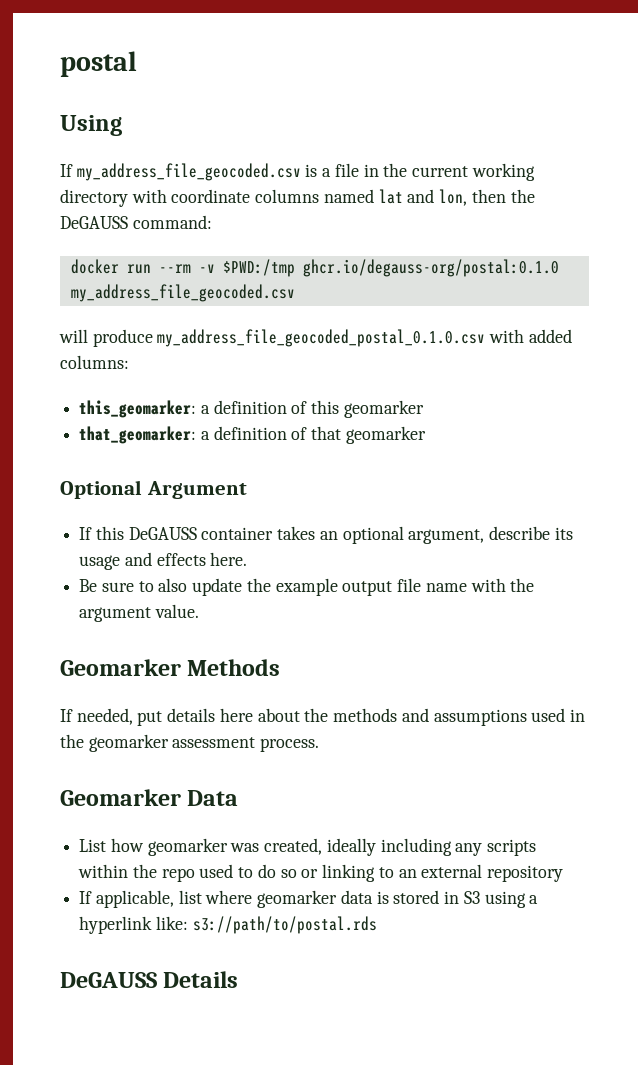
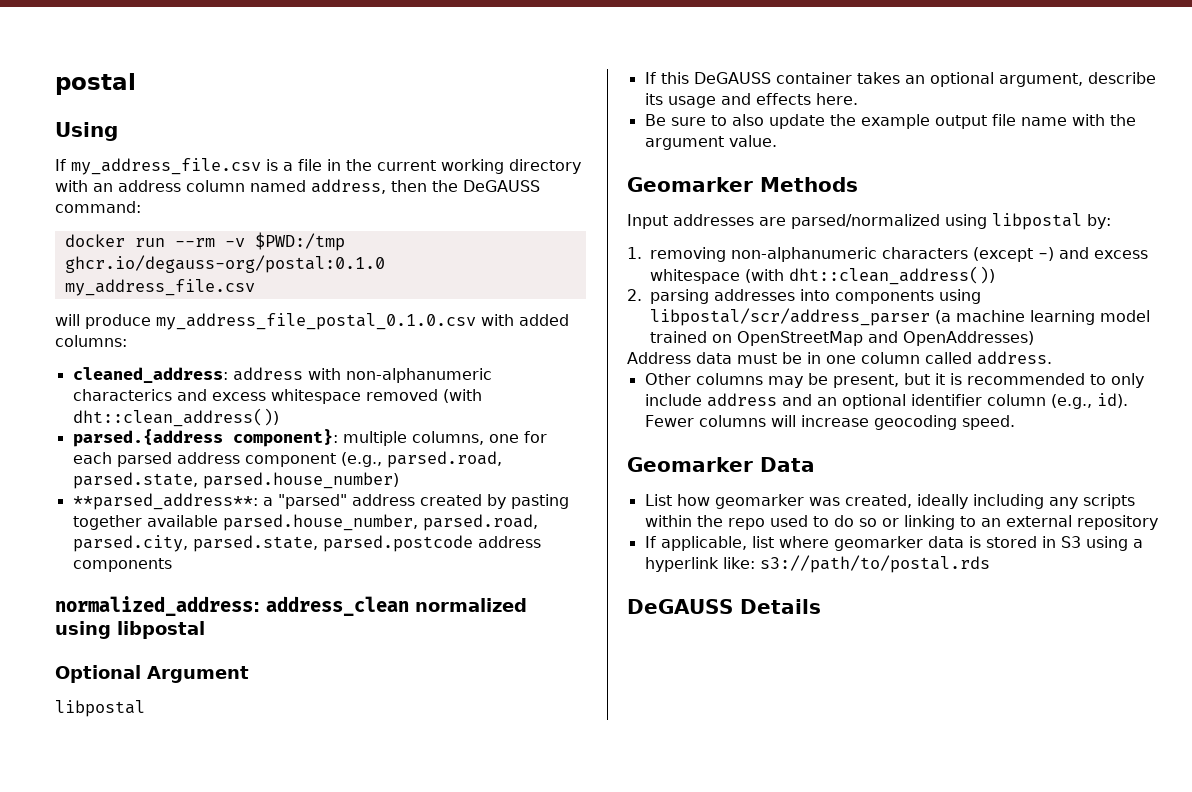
- If my_address_file_geocoded.csv is a file in the current working directory with coordinate columns named lat and lon, then the DeGAUSS command:
+ If my_address_file.csv is a file in the current working directory with an address column named address, then the DeGAUSS command:
- docker run --rm -v $PWD:/tmp ghcr.io/degauss-org/postal:0.1.0 my_address_file_geocoded.csv
+ docker run --rm -v $PWD:/tmp ghcr.io/degauss-org/postal:0.1.0 my_address_file.csv
- will produce my_address_file_geocoded_postal_0.1.0.csv with added columns:
+ will produce my_address_file_postal_0.1.0.csv with added columns:
- this_geomarker: a definition of this geomarker
- that_geomarker: a definition of that geomarker
+ cleaned_address: address with non-alphanumeric characterics and excess whitespace removed (with dht::clean_address())
+ parsed.{address component}: multiple columns, one for each parsed address component (e.g., parsed.road, parsed.state, parsed.house_number)
+ **parsed_address**: a "parsed" address created by pasting together available parsed.house_number, parsed.road, parsed.city, parsed.state, parsed.postcode address components
+ normalized_address: address_clean normalized using libpostal
  Optional Argument
+ libpostal
- If needed, put details here about the methods and assumptions used in the geomarker assessment process.
+ Input addresses are parsed/normalized using libpostal by:
+ 1. removing non-alphanumeric characters (except -) and excess whitespace (with dht::clean_address())
+ 2. parsing addresses into components using libpostal/scr/address_parser (a machine learning model trained on OpenStreetMap and OpenAddresses)
+ Address data must be in one column called address.
+ Other columns may be present, but it is recommended to only include address and an optional identifier column (e.g., id). Fewer columns will increase geocoding speed.

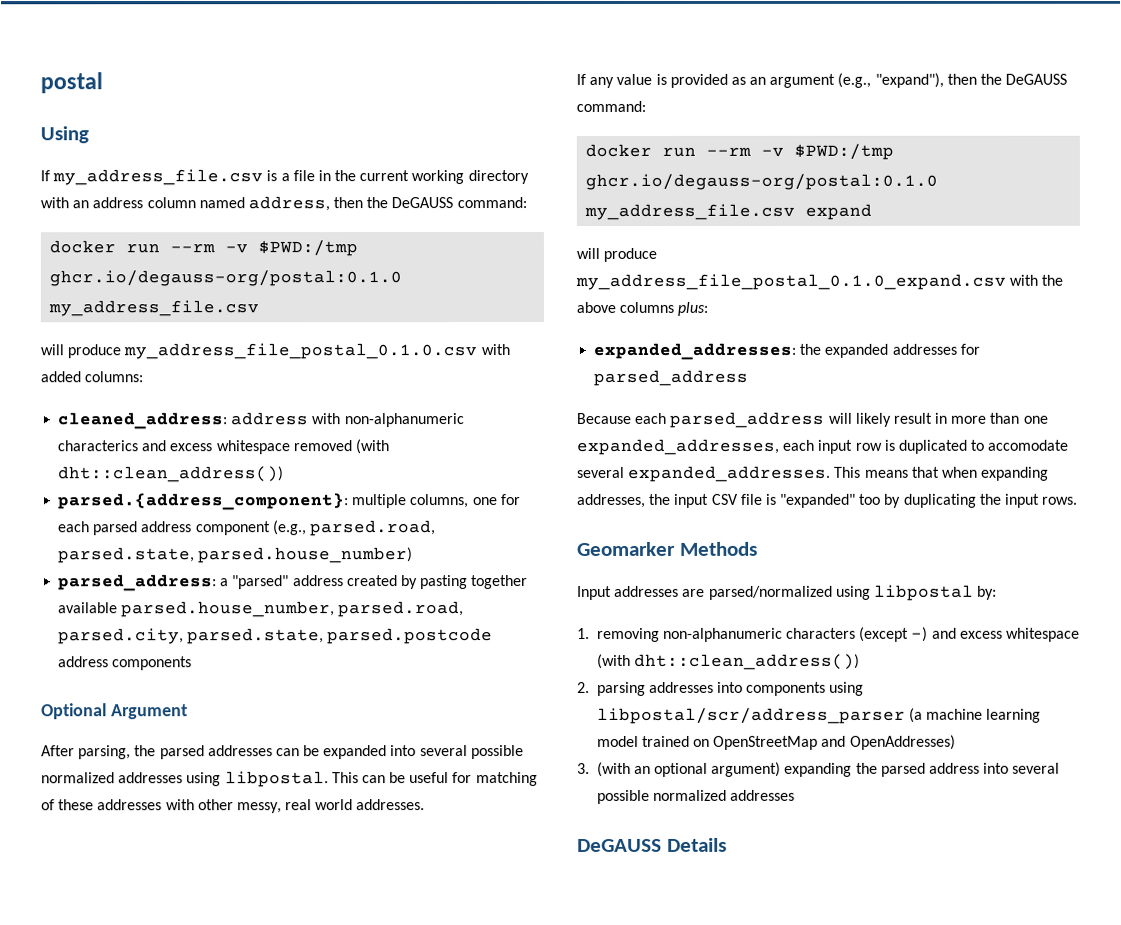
- parsed.{address component}: multiple columns, one for each parsed address component (e.g., parsed.road, parsed.state, parsed.house_number)
+ parsed.{address_component}: multiple columns, one for each parsed address component (e.g., parsed.road, parsed.state, parsed.house_number)
- **parsed_address**: a "parsed" address created by pasting together available parsed.house_number, parsed.road, parsed.city, parsed.state, parsed.postcode address components
+ parsed_address: a "parsed" address created by pasting together available parsed.house_number, parsed.road, parsed.city, parsed.state, parsed.postcode address components
- normalized_address: address_clean normalized using libpostal
  Optional Argument
- libpostal
- If this DeGAUSS container takes an optional argument, describe its usage and effects here.
- Be sure to also update the example output file name with the argument value.
+ After parsing, the parsed addresses can be expanded into several possible normalized addresses using libpostal. This can be useful for matching of these addresses with other messy, real world addresses.
+ If any value is provided as an argument (e.g., "expand"), then the DeGAUSS command:
+ docker run --rm -v $PWD:/tmp ghcr.io/degauss-org/postal:0.1.0 my_address_file.csv expand
+ will produce my_address_file_postal_0.1.0_expand.csv with the above columns plus:
+ expanded_addresses: the expanded addresses for parsed_address
+ Because each parsed_address will likely result in more than one expanded_addresses, each input row is duplicated to accomodate several expanded_addresses. This means that when expanding addresses, the input CSV file is "expanded" too by duplicating the input rows.
- Address data must be in one column called address.
- Other columns may be present, but it is recommended to only include address and an optional identifier column (e.g., id). Fewer columns will increase geocoding speed.
- Geomarker Data
- List how geomarker was created, ideally including any scripts within the repo used to do so or linking to an external repository
- If applicable, list where geomarker data is stored in S3 using a hyperlink like: s3://path/to/postal.rds
+ 3. (with an optional argument) expanding the parsed address into several possible normalized addresses

